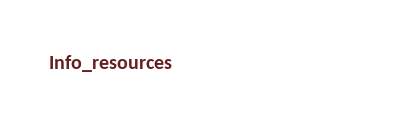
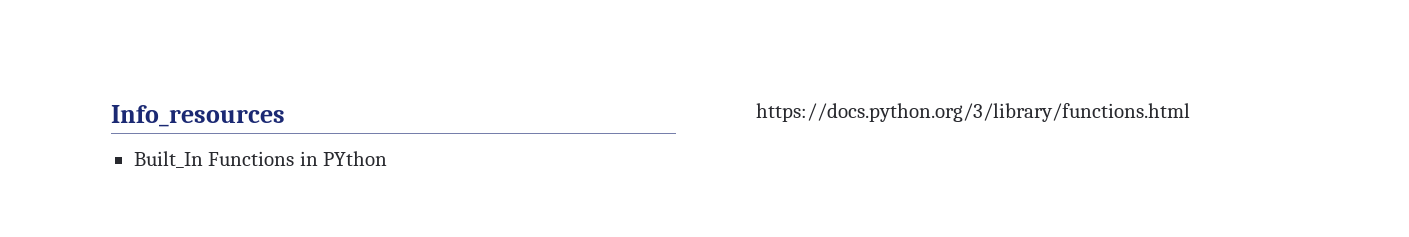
+ Built_In Functions in PYthon https://docs.python.org/3/library/functions.html

